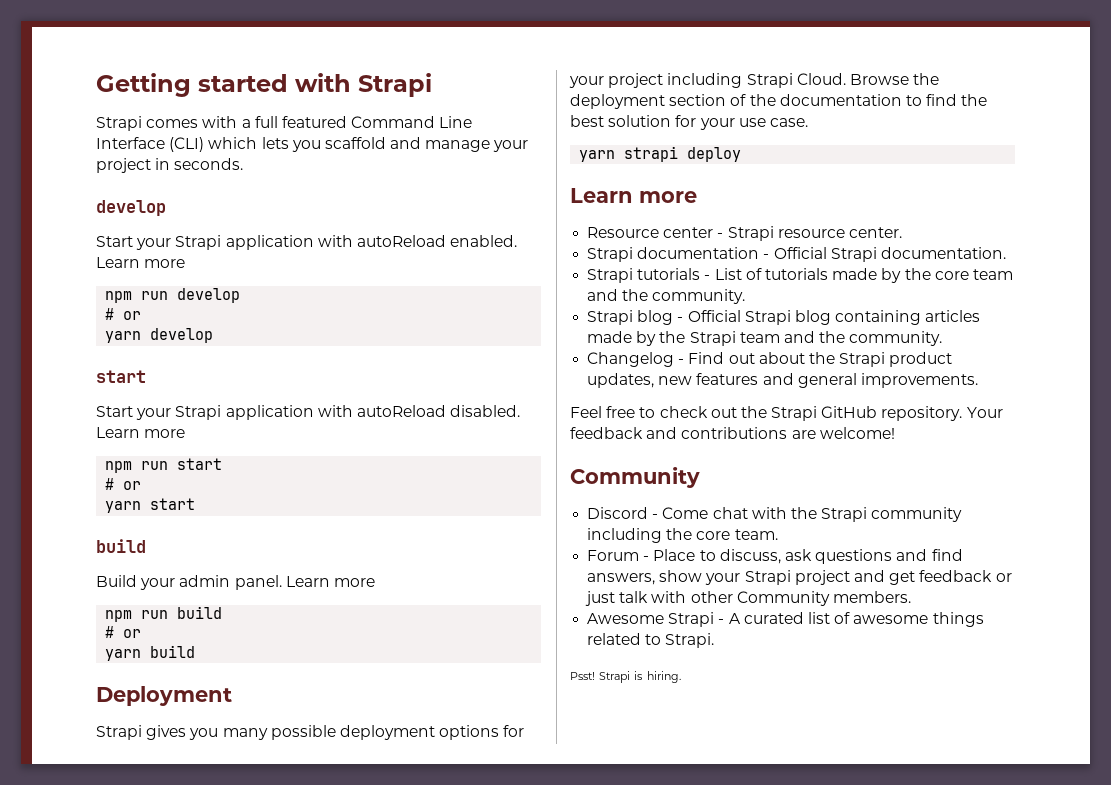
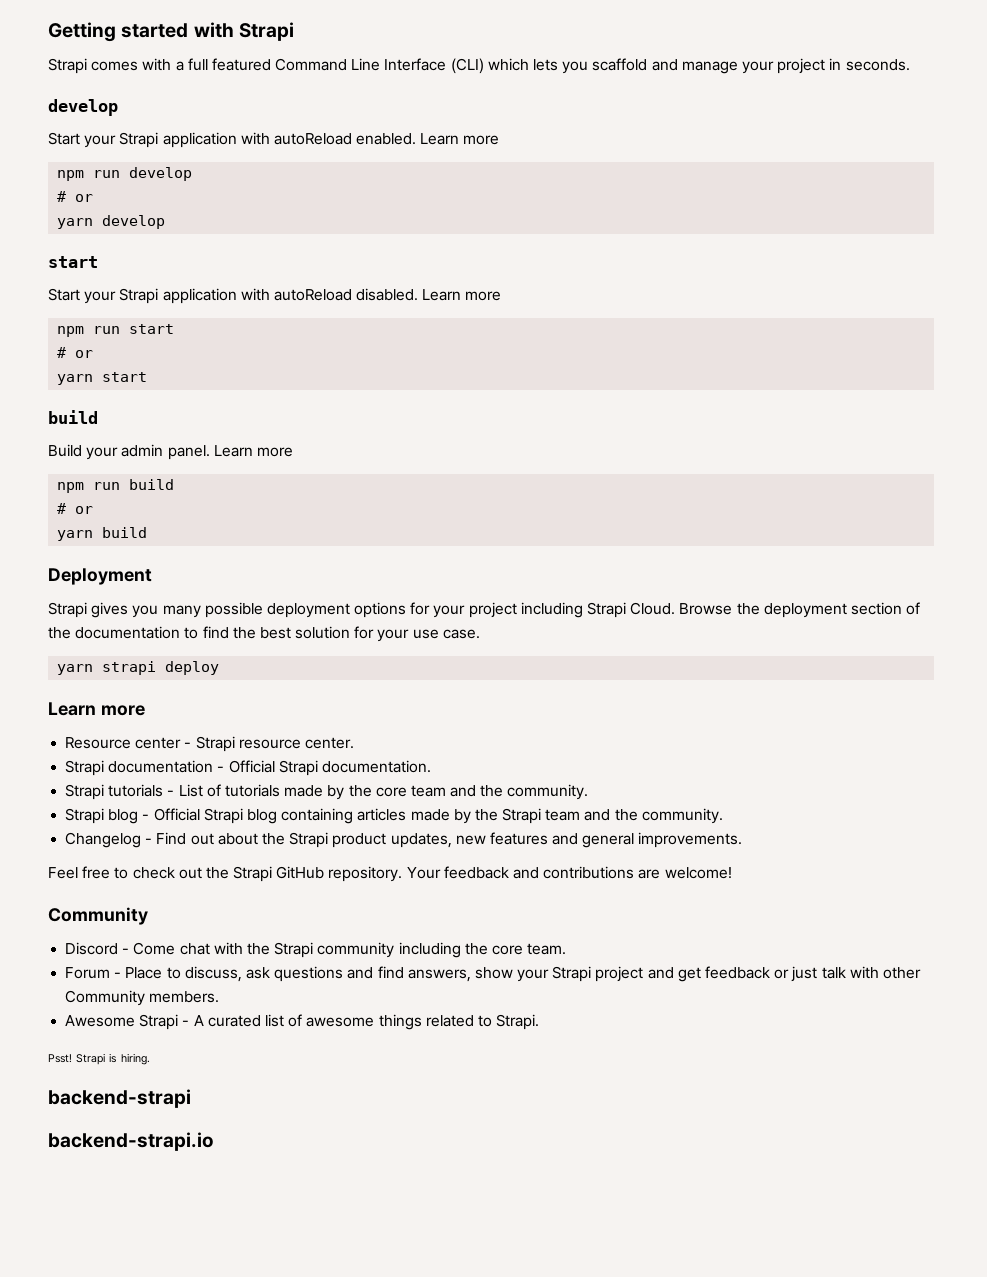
+ backend-strapi
+ backend-strapi.io

